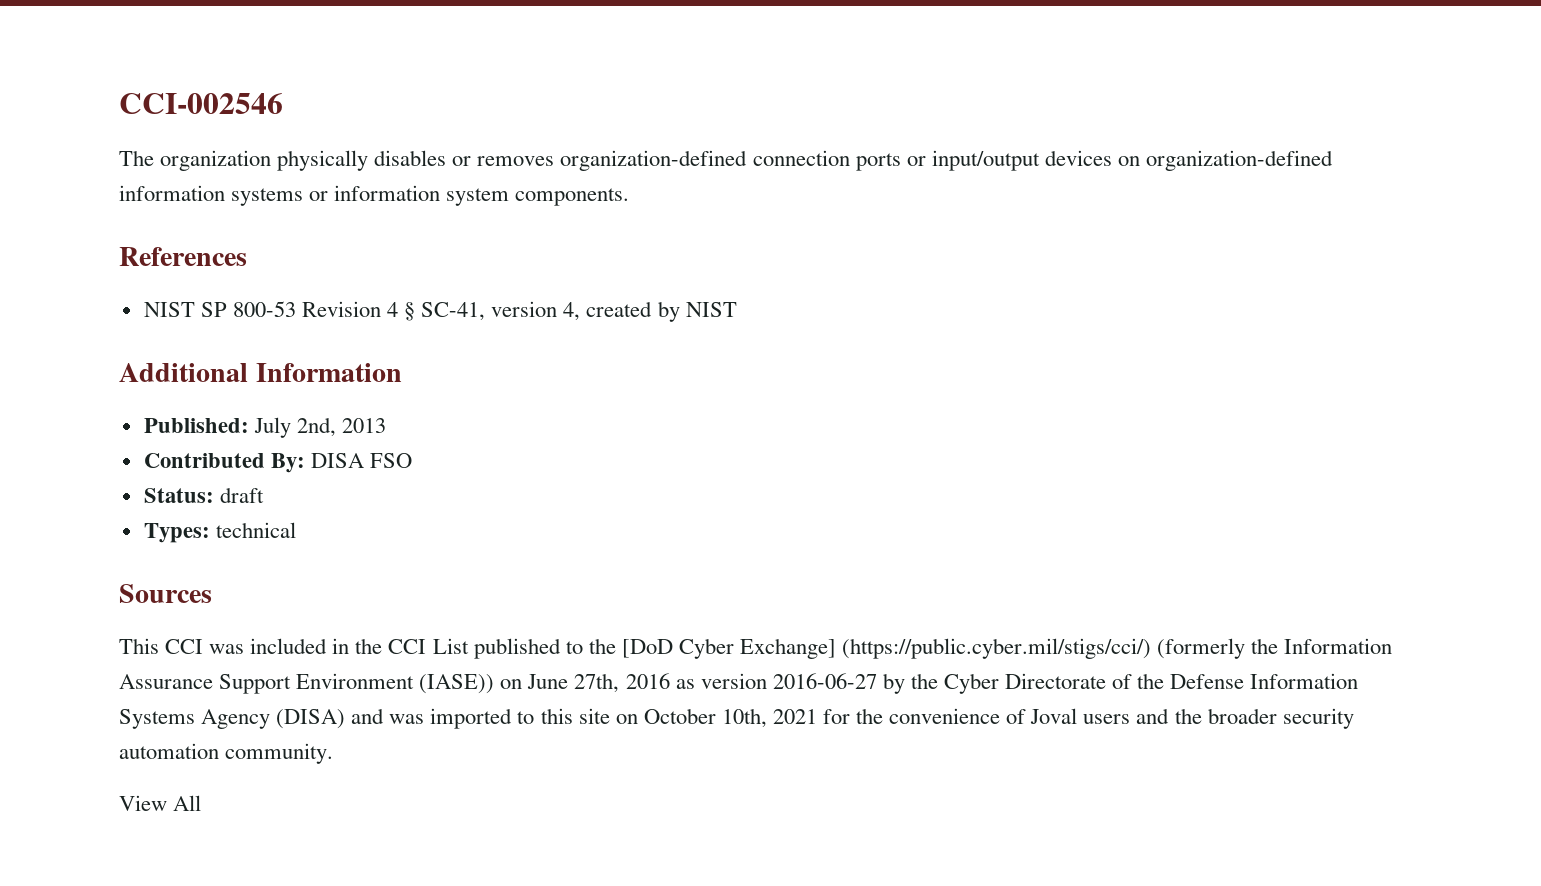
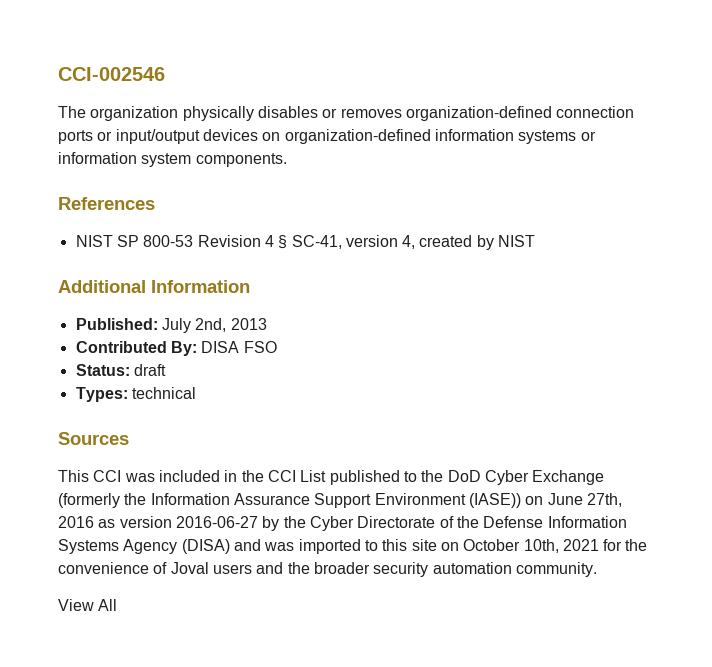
- This CCI was included in the CCI List published to the [DoD Cyber Exchange] (https://public.cyber.mil/stigs/cci/) (formerly the Information Assurance Support Environment (IASE)) on June 27th, 2016 as version 2016-06-27 by the Cyber Directorate of the Defense Information Systems Agency (DISA) and was imported to this site on October 10th, 2021 for the convenience of Joval users and the broader security automation community.
+ This CCI was included in the CCI List published to the DoD Cyber Exchange (formerly the Information Assurance Support Environment (IASE)) on June 27th, 2016 as version 2016-06-27 by the Cyber Directorate of the Defense Information Systems Agency (DISA) and was imported to this site on October 10th, 2021 for the convenience of Joval users and the broader security automation community.

